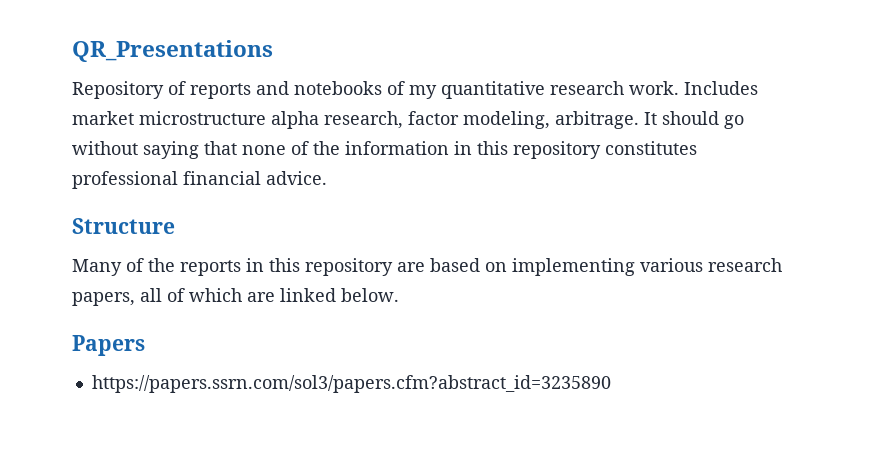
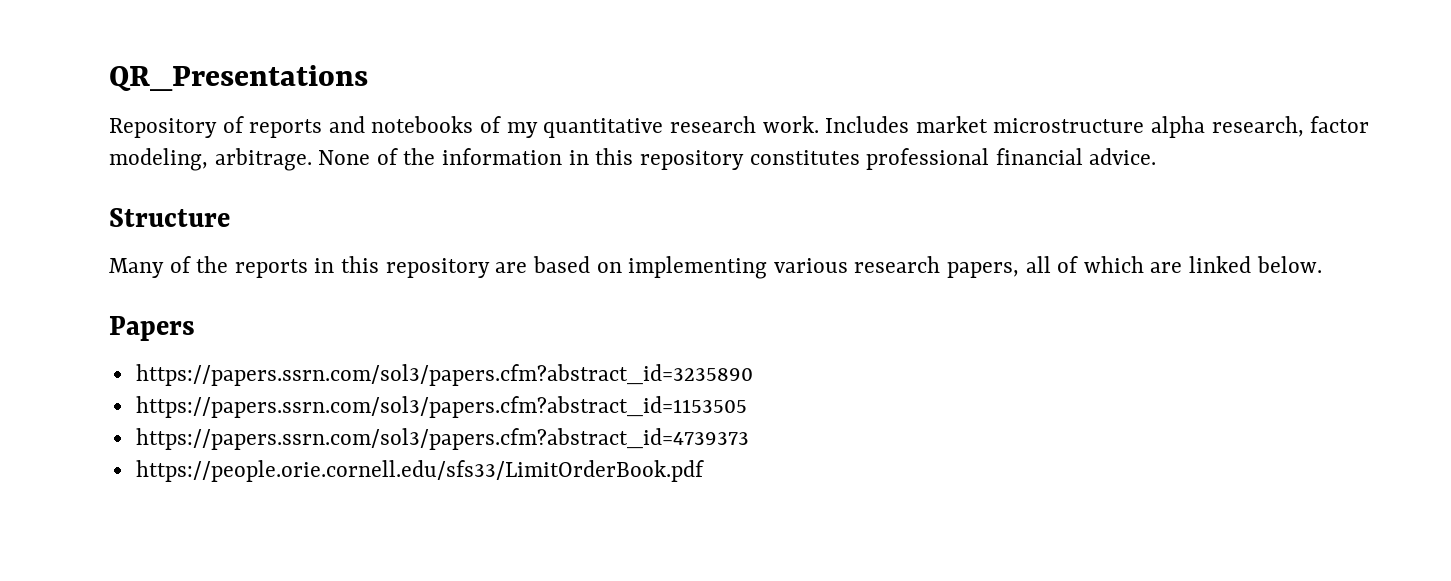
- Includes market microstructure alpha research, factor modeling, arbitrage. It should go without saying that none of the information in this repository constitutes professional financial advice.
+ Includes market microstructure alpha research, factor modeling, arbitrage. None of the information in this repository constitutes professional financial advice.
+ https://papers.ssrn.com/sol3/papers.cfm?abstract_id=1153505
+ https://papers.ssrn.com/sol3/papers.cfm?abstract_id=4739373
+ https://people.orie.cornell.edu/sfs33/LimitOrderBook.pdf

